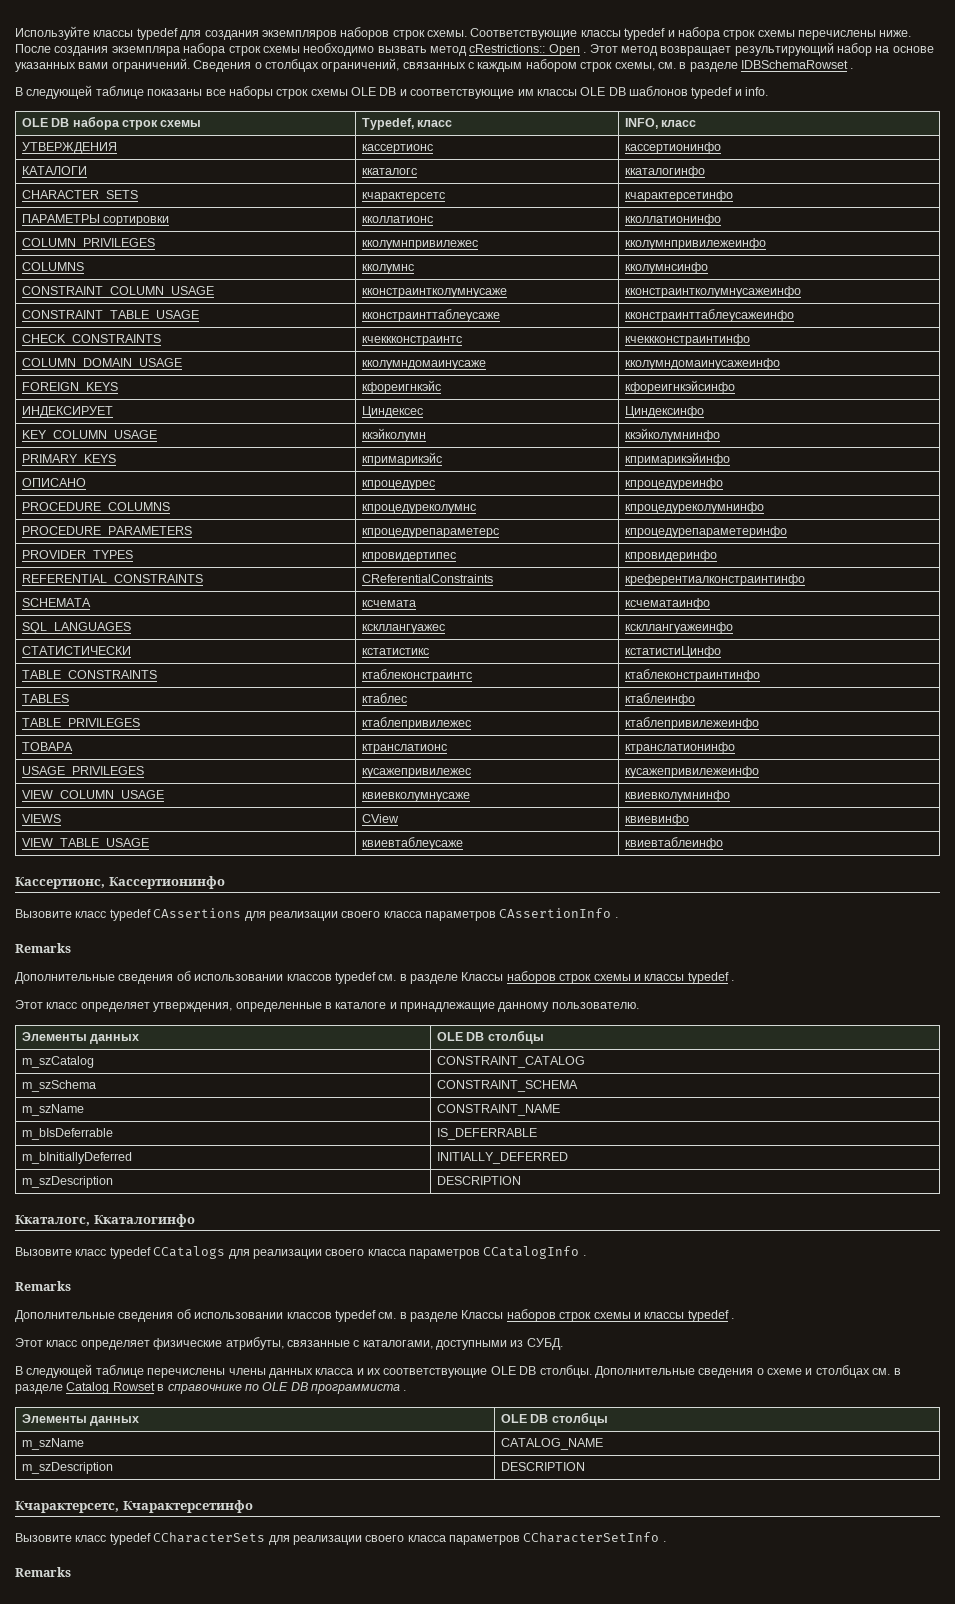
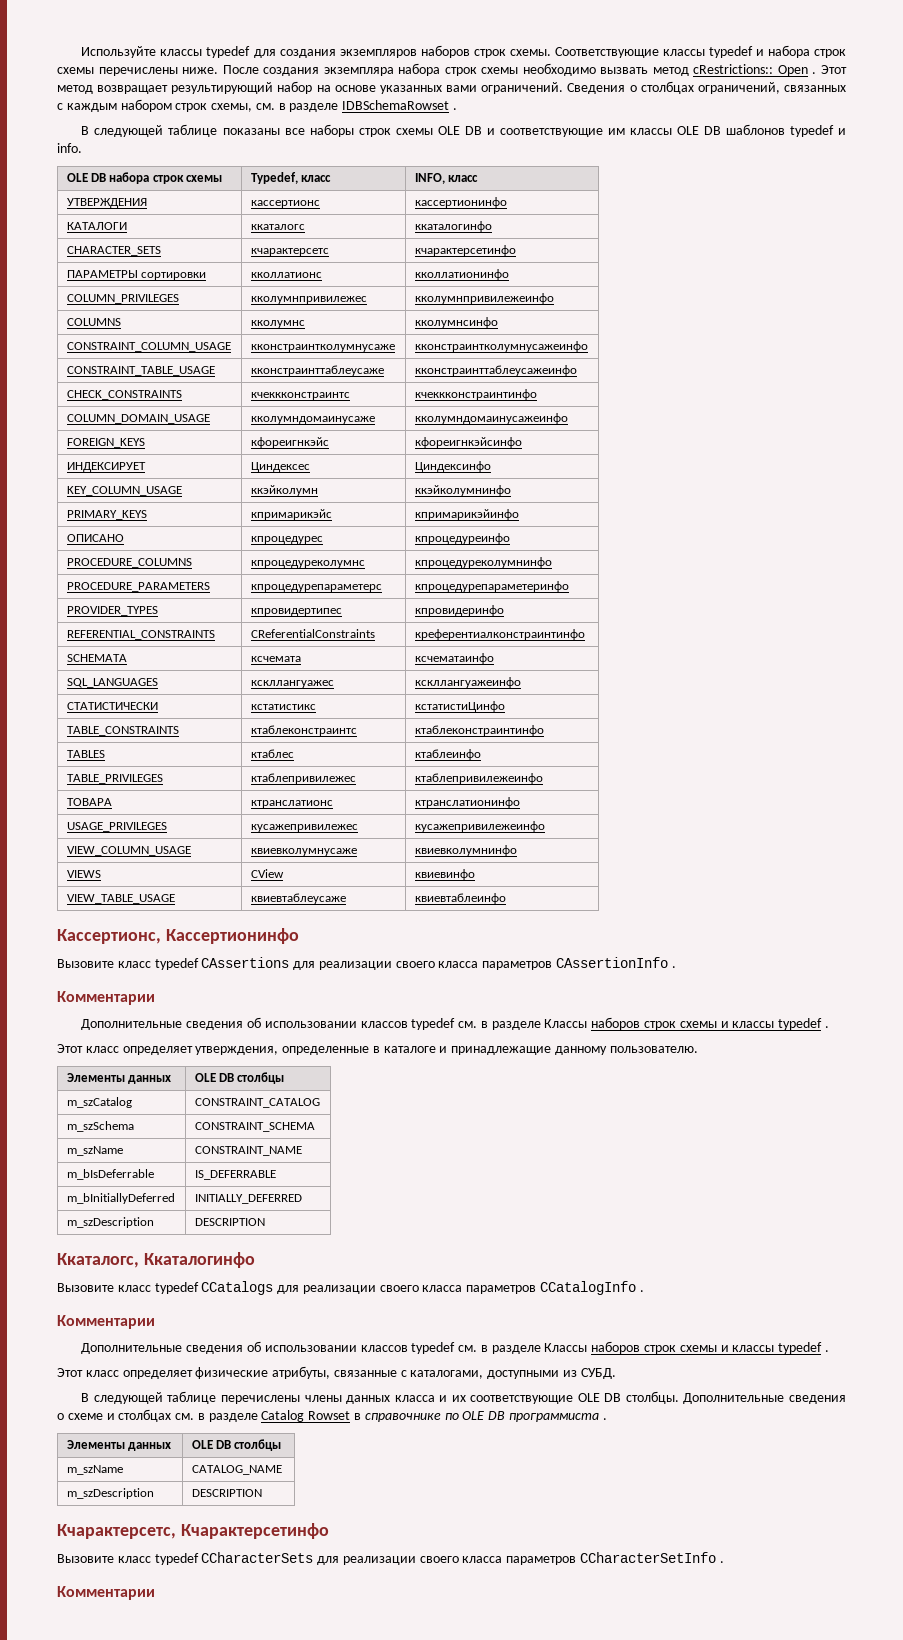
  Вызовите класс typedef CAssertions для реализации своего класса параметров CAssertionInfo .
- Remarks
+ Комментарии
  Вызовите класс typedef CCatalogs для реализации своего класса параметров CCatalogInfo .
- Remarks
+ Комментарии
  Вызовите класс typedef CCharacterSets для реализации своего класса параметров CCharacterSetInfo .
- Remarks
+ Комментарии

